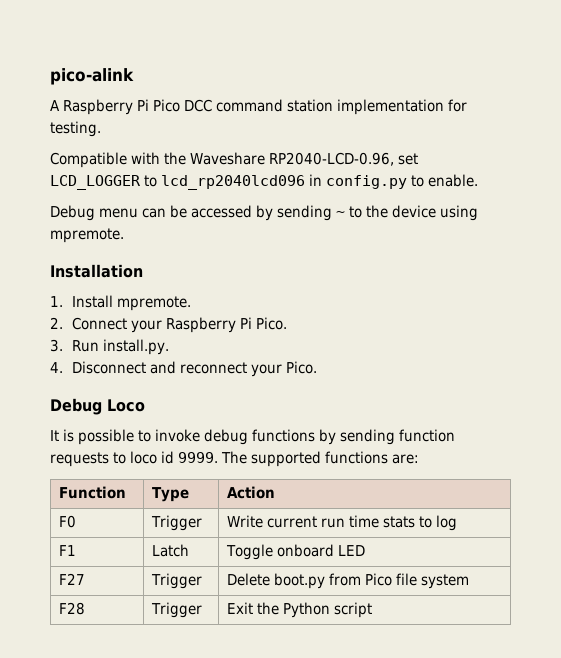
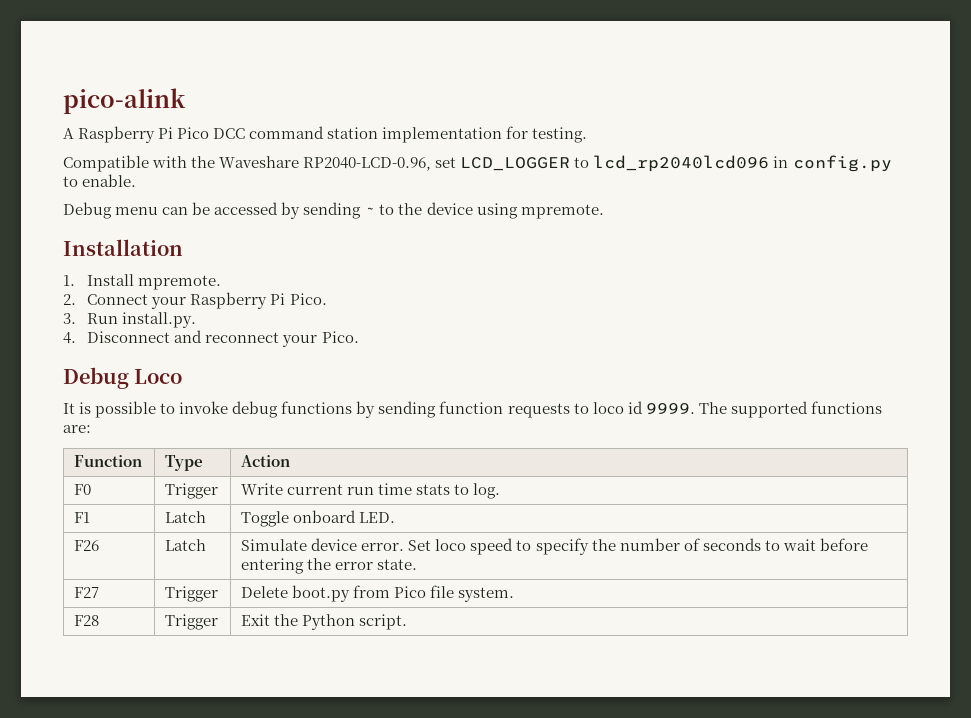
- F0 | Trigger | Write current run time stats to log
+ F0 | Trigger | Write current run time stats to log.
- F1 | Latch | Toggle onboard LED
+ F1 | Latch | Toggle onboard LED.
+ F26 | Latch | Simulate device error. Set loco speed to specify the number of seconds to wait before entering the error state.
- F27 | Trigger | Delete boot.py from Pico file system
+ F27 | Trigger | Delete boot.py from Pico file system.
- F28 | Trigger | Exit the Python script
+ F28 | Trigger | Exit the Python script.

